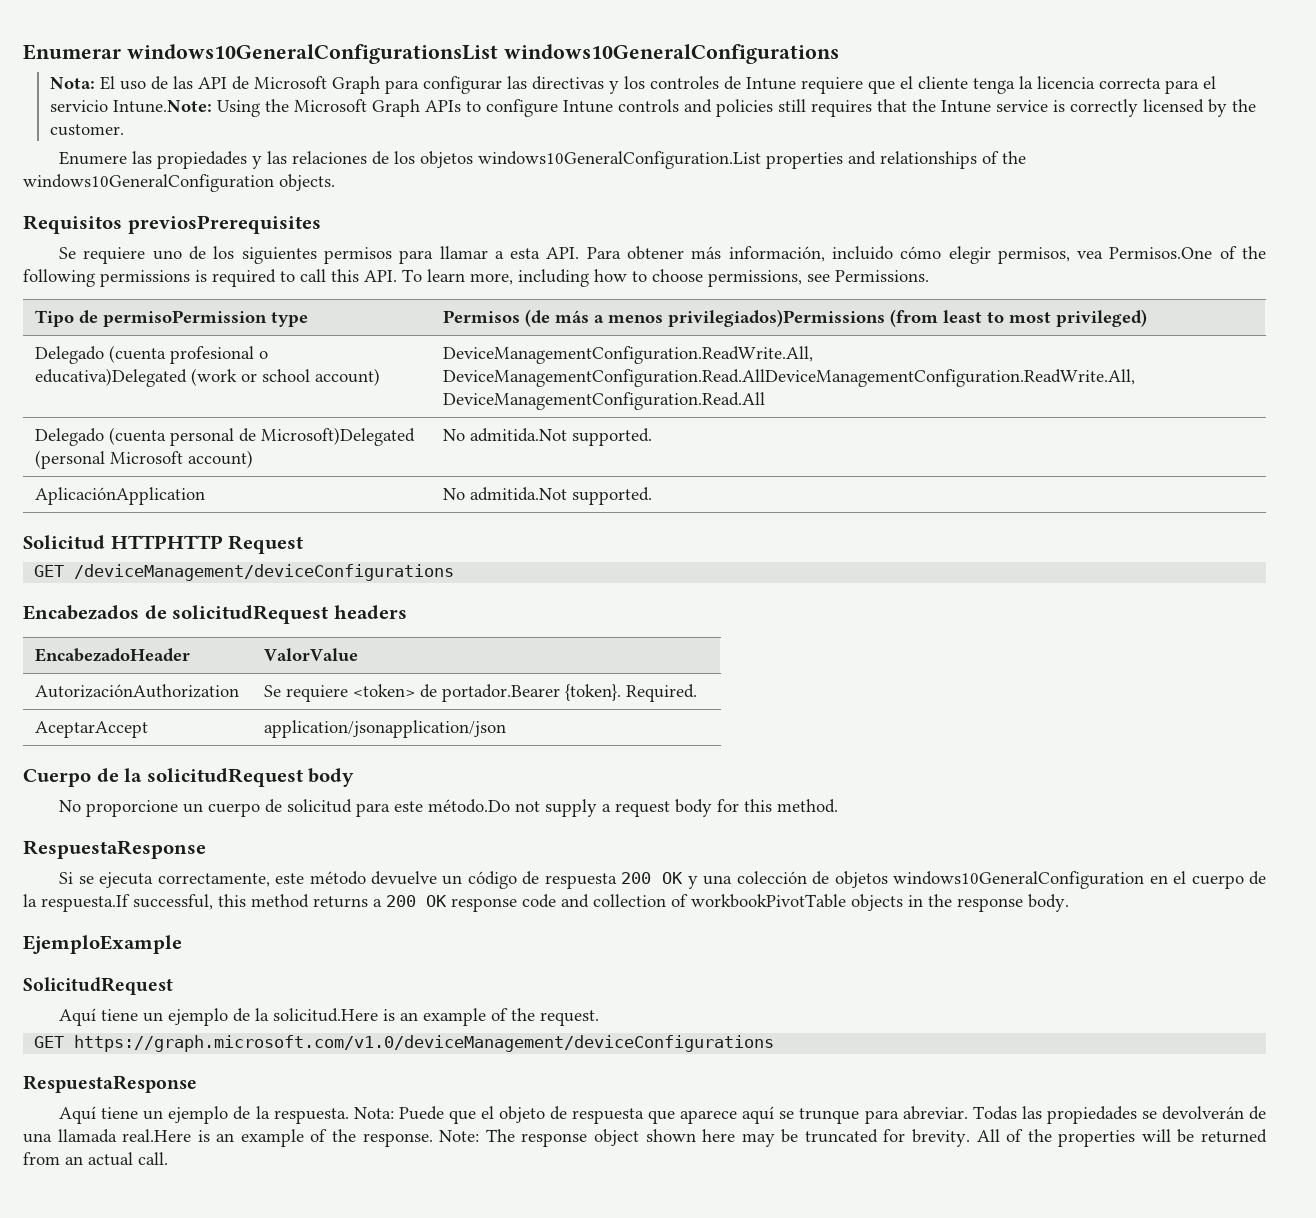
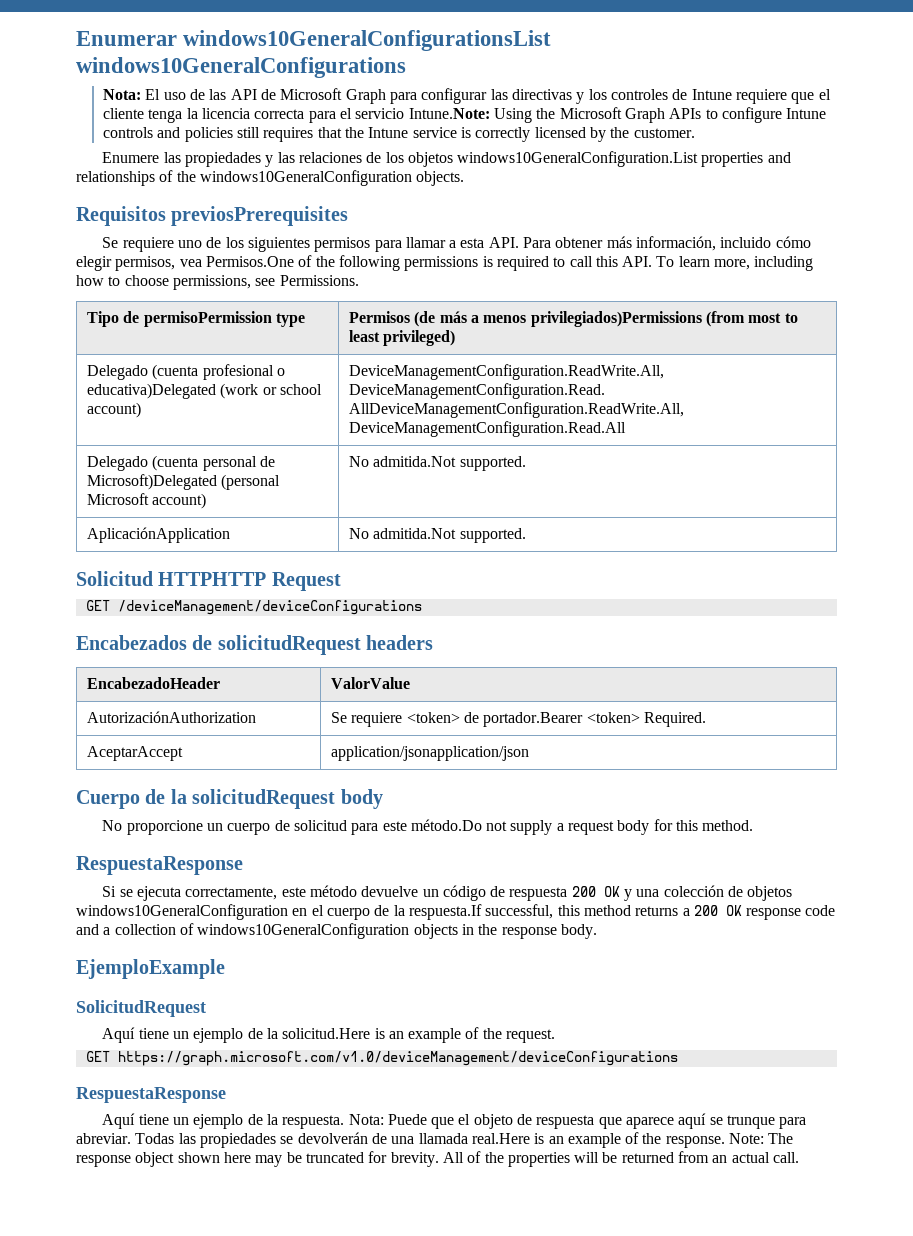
- Tipo de permisoPermission type | Permisos (de más a menos privilegiados)Permissions (from least to most privileged)
+ Tipo de permisoPermission type | Permisos (de más a menos privilegiados)Permissions (from most to least privileged)
- AutorizaciónAuthorization | Se requiere <token> de portador.Bearer {token}. Required.
+ AutorizaciónAuthorization | Se requiere <token> de portador.Bearer <token> Required.
- Si se ejecuta correctamente, este método devuelve un código de respuesta 200 OK y una colección de objetos windows10GeneralConfiguration en el cuerpo de la respuesta.If successful, this method returns a 200 OK response code and collection of workbookPivotTable objects in the response body.
+ Si se ejecuta correctamente, este método devuelve un código de respuesta 200 OK y una colección de objetos windows10GeneralConfiguration en el cuerpo de la respuesta.If successful, this method returns a 200 OK response code and a collection of windows10GeneralConfiguration objects in the response body.

